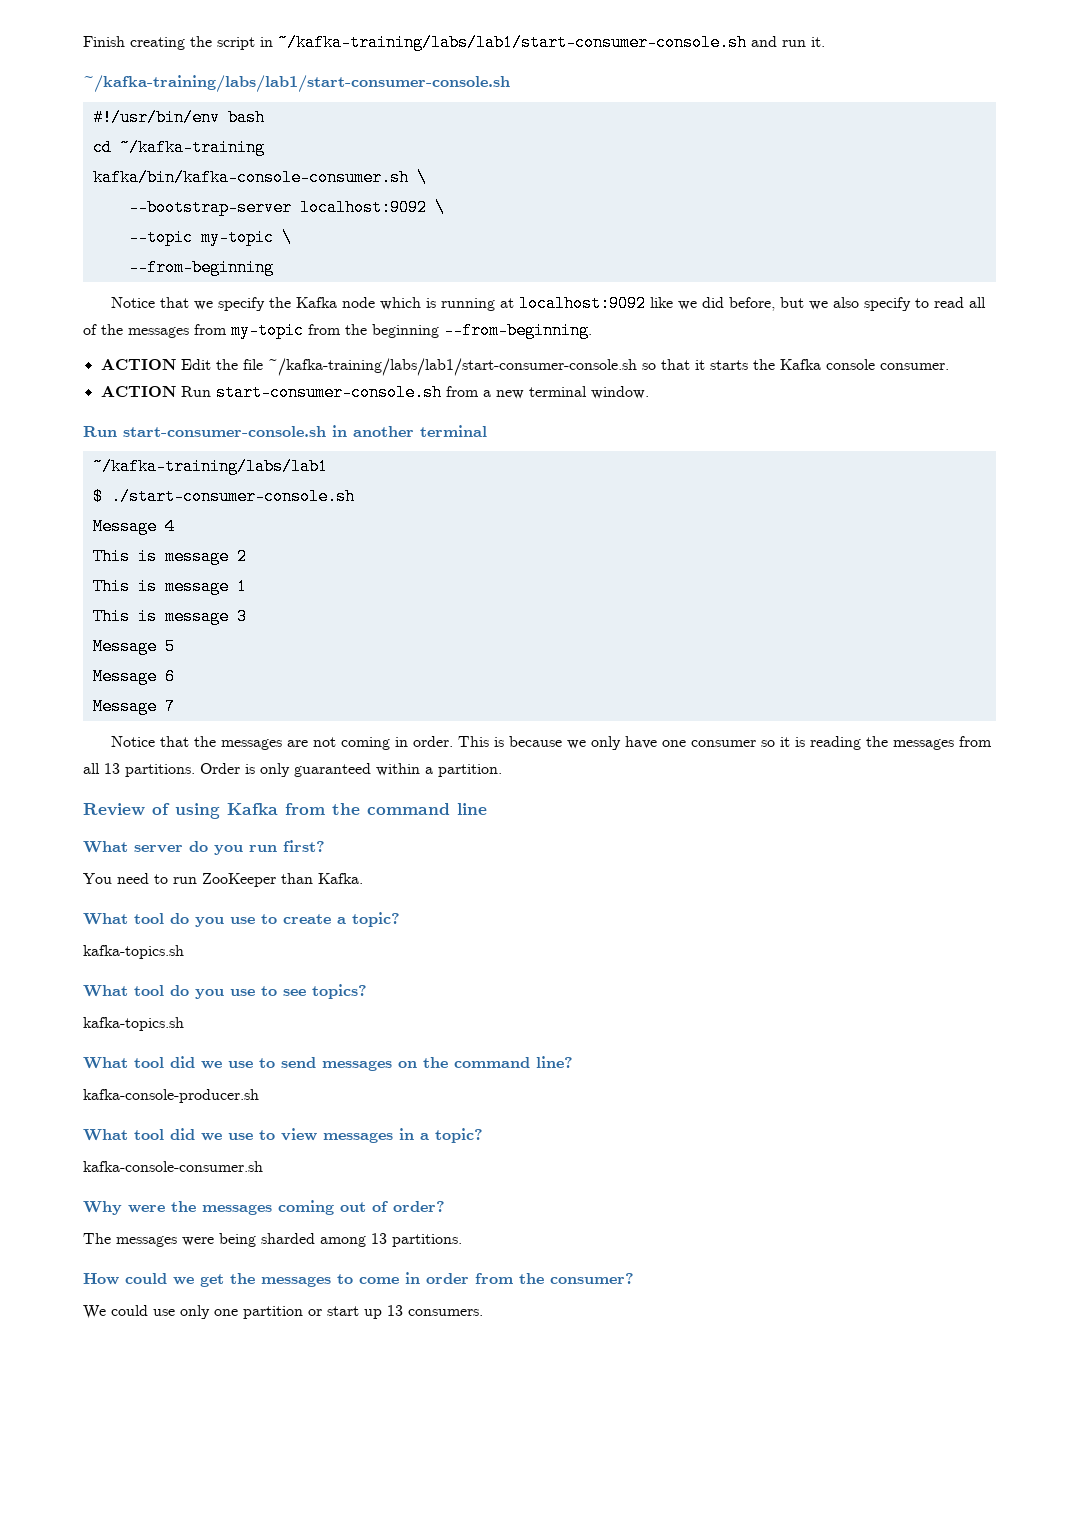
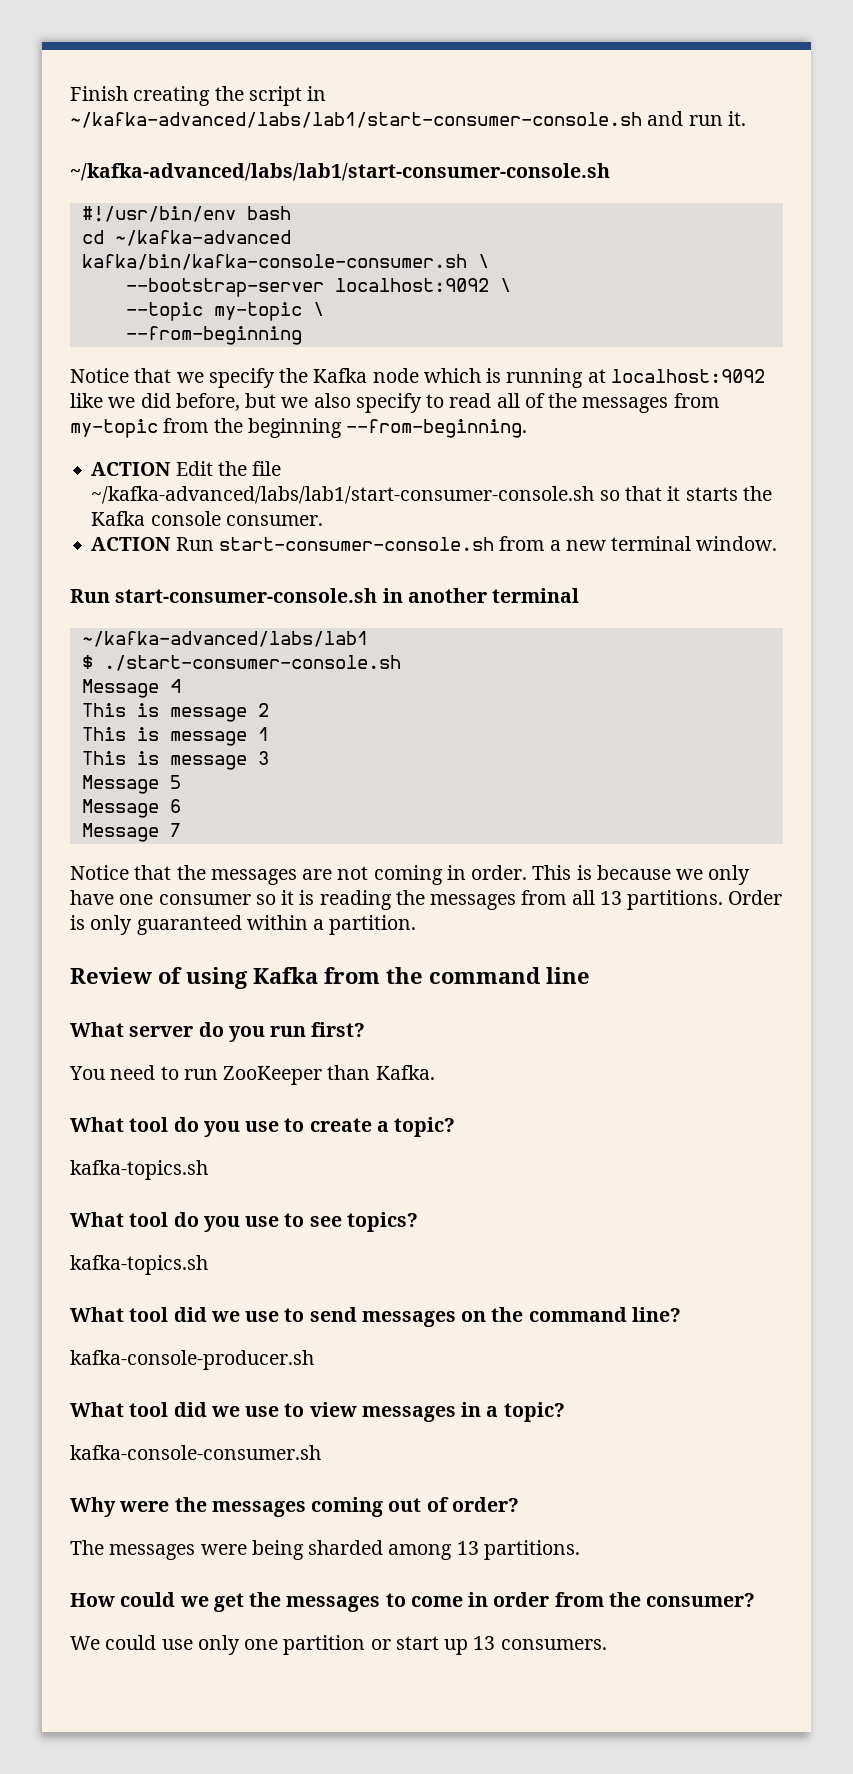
- Finish creating the script in ~/kafka-training/labs/lab1/start-consumer-console.sh and run it.
- ~/kafka-training/labs/lab1/start-consumer-console.sh
+ Finish creating the script in ~/kafka-advanced/labs/lab1/start-consumer-console.sh and run it.
+ ~/kafka-advanced/labs/lab1/start-consumer-console.sh
- cd ~/kafka-training
+ cd ~/kafka-advanced
- ACTION Edit the file ~/kafka-training/labs/lab1/start-consumer-console.sh so that it starts the Kafka console consumer.
+ ACTION Edit the file ~/kafka-advanced/labs/lab1/start-consumer-console.sh so that it starts the Kafka console consumer.
- ~/kafka-training/labs/lab1
+ ~/kafka-advanced/labs/lab1

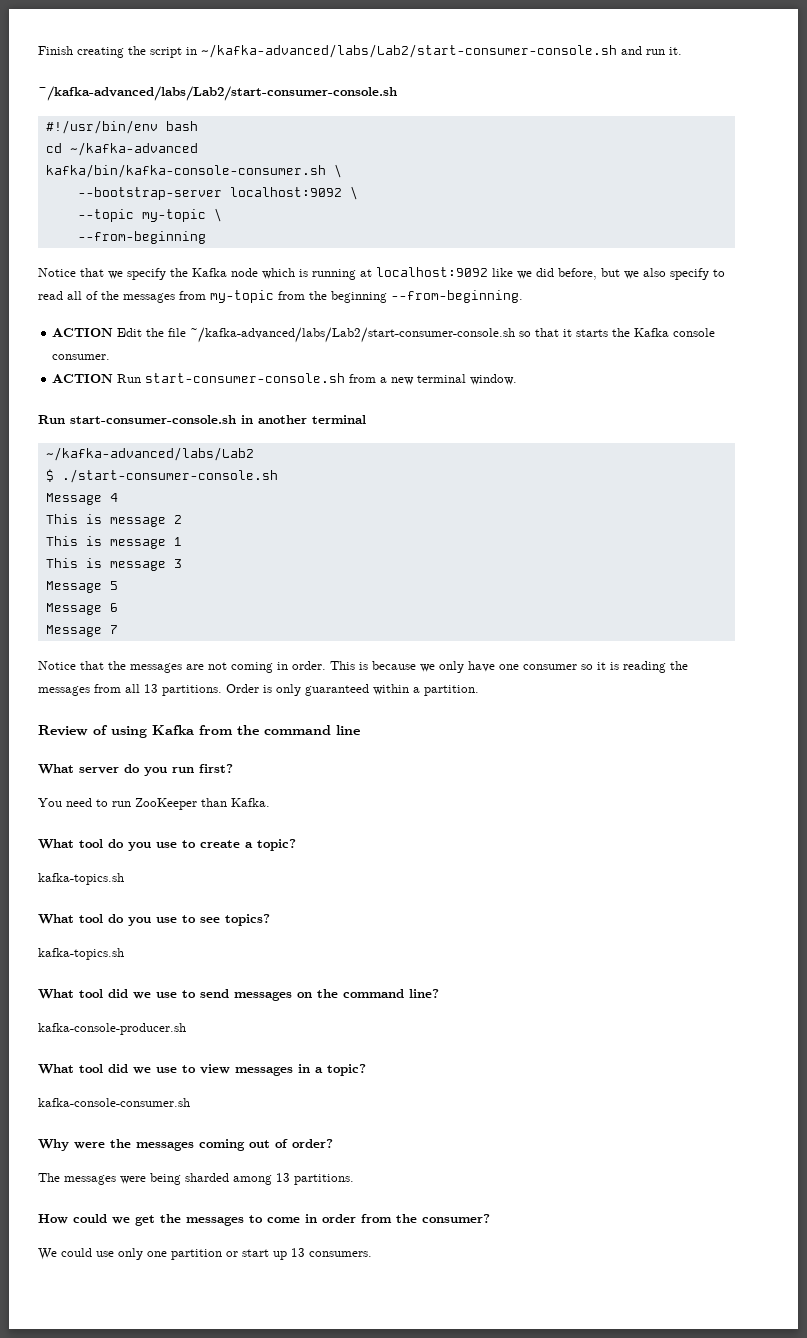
- Finish creating the script in ~/kafka-advanced/labs/lab1/start-consumer-console.sh and run it.
- ~/kafka-advanced/labs/lab1/start-consumer-console.sh
+ Finish creating the script in ~/kafka-advanced/labs/Lab2/start-consumer-console.sh and run it.
+ ~/kafka-advanced/labs/Lab2/start-consumer-console.sh
- ACTION Edit the file ~/kafka-advanced/labs/lab1/start-consumer-console.sh so that it starts the Kafka console consumer.
+ ACTION Edit the file ~/kafka-advanced/labs/Lab2/start-consumer-console.sh so that it starts the Kafka console consumer.
- ~/kafka-advanced/labs/lab1
+ ~/kafka-advanced/labs/Lab2

